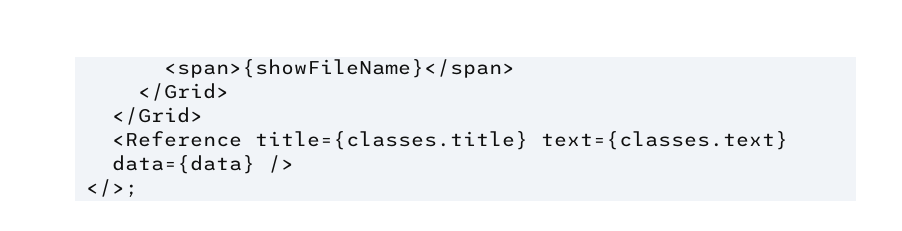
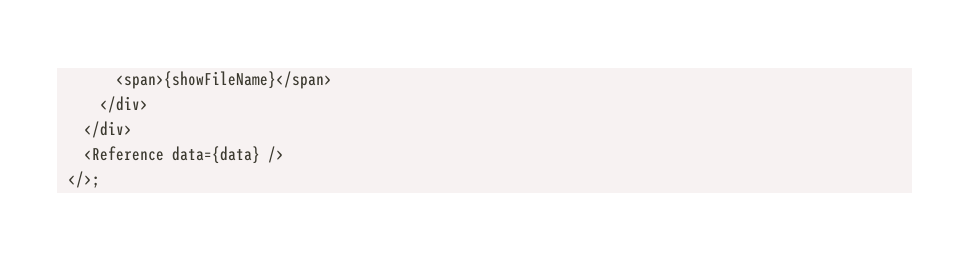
  <span>{showFileName}</span>
- </Grid>
- </Grid>
+ </div>
+ </div>
- <Reference title={classes.title} text={classes.text} data={data} />
+ <Reference data={data} />

